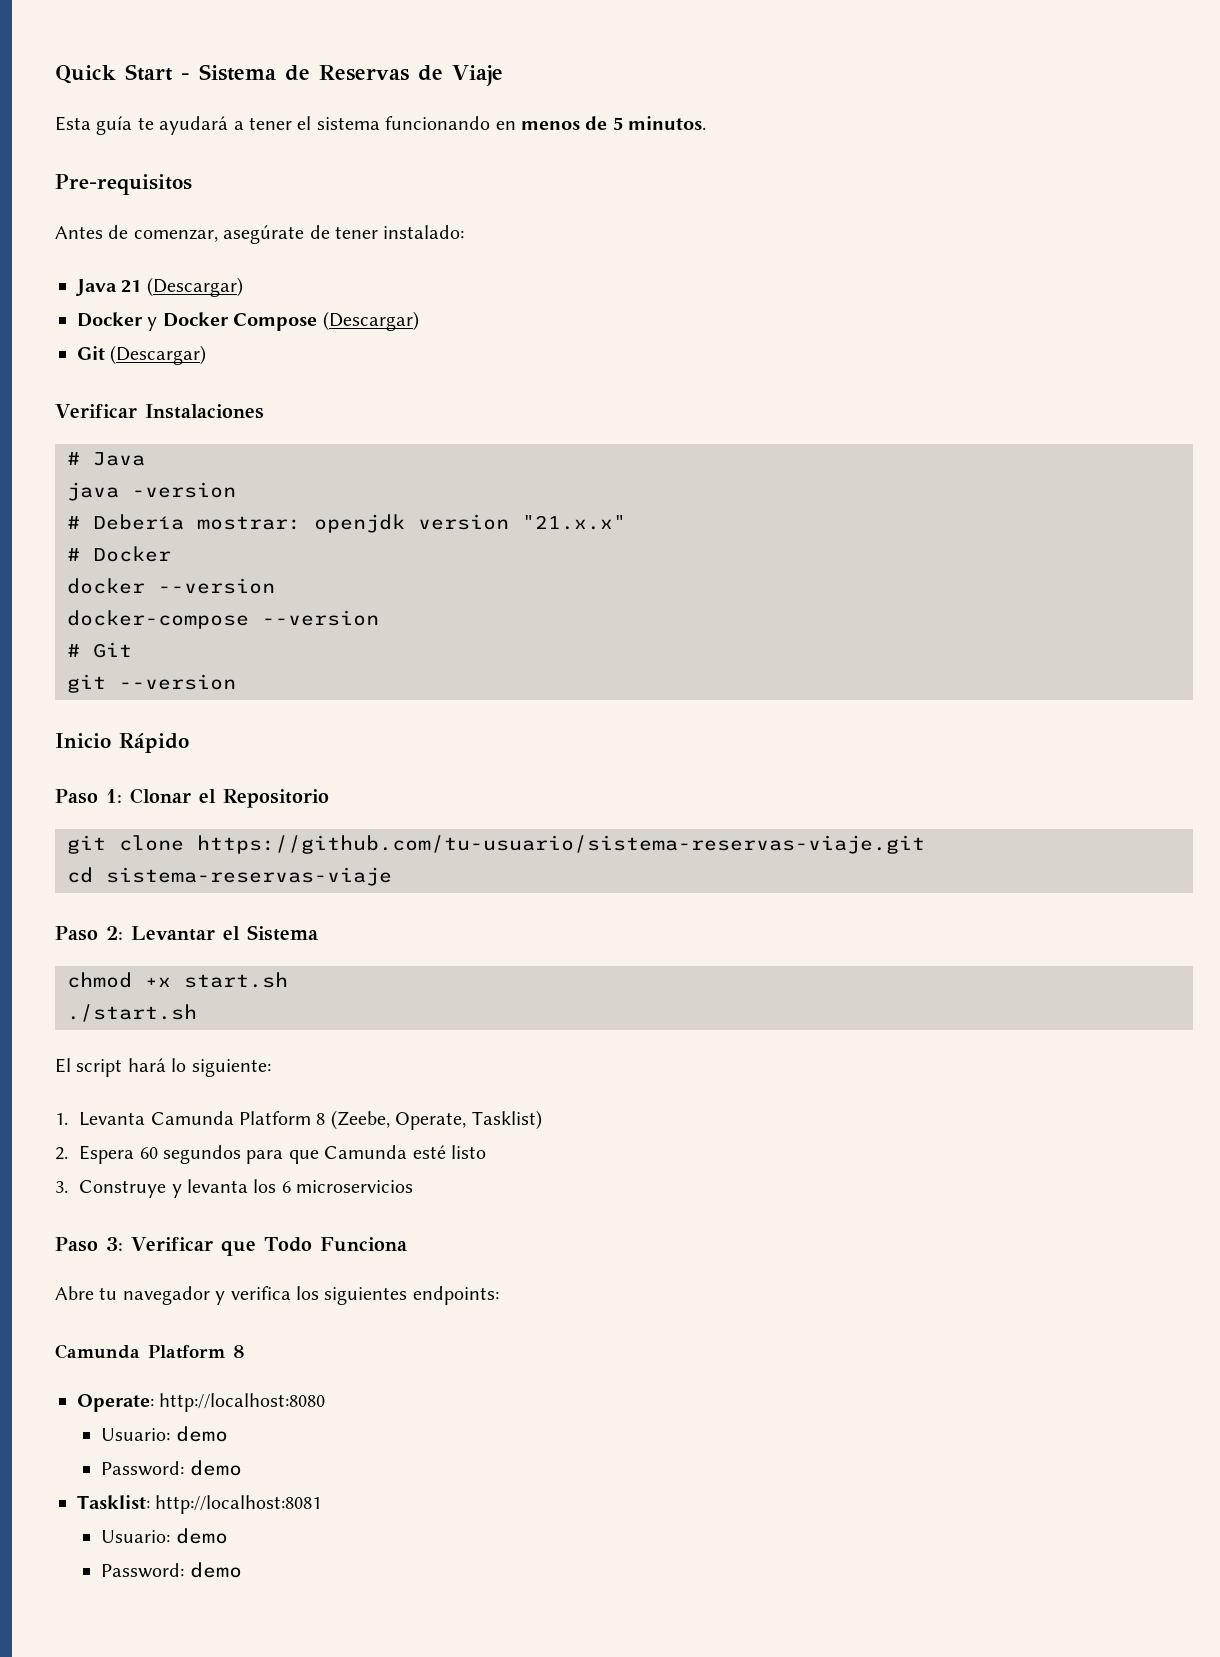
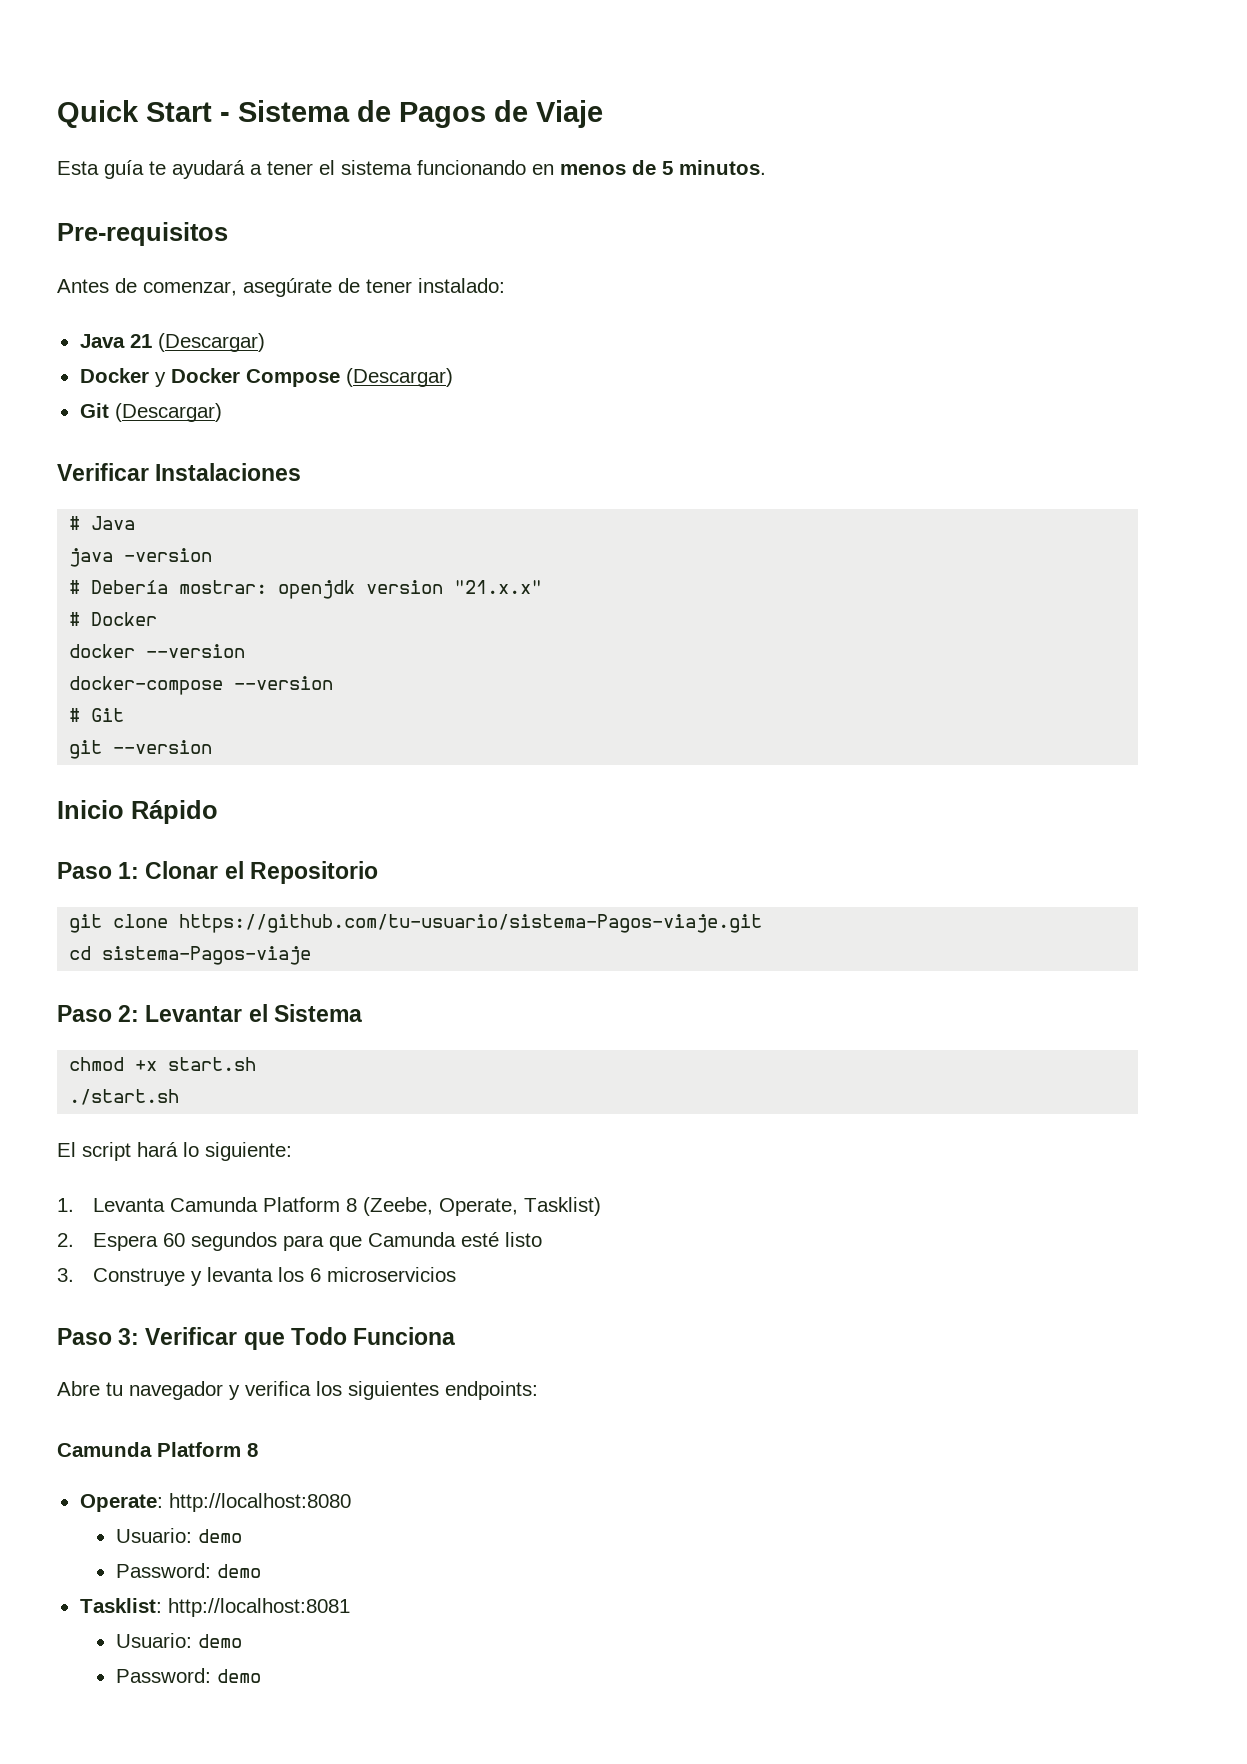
- Quick Start - Sistema de Reservas de Viaje
+ Quick Start - Sistema de Pagos de Viaje
- git clone https://github.com/tu-usuario/sistema-reservas-viaje.git
+ git clone https://github.com/tu-usuario/sistema-Pagos-viaje.git
- cd sistema-reservas-viaje
+ cd sistema-Pagos-viaje

